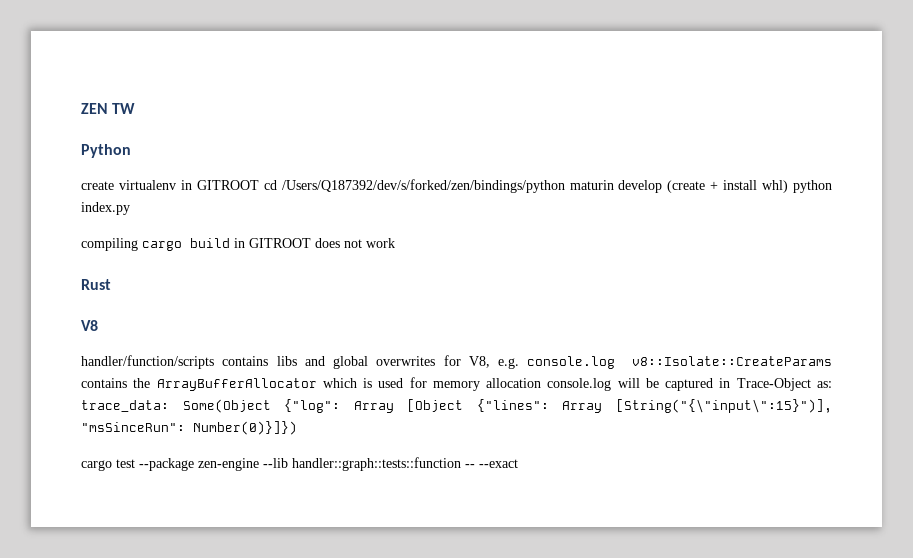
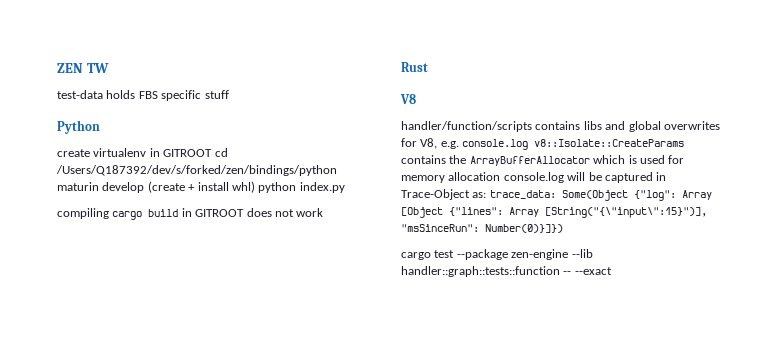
+ test-data holds FBS specific stuff

